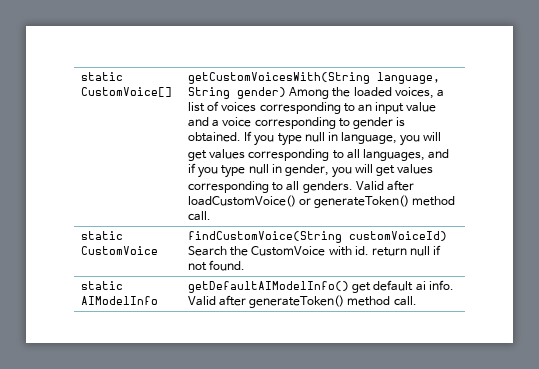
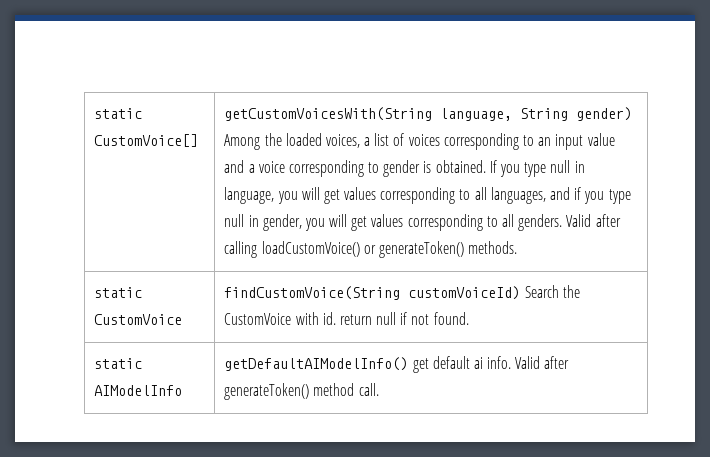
- Valid after loadCustomVoice() or generateToken() method call.
+ Valid after calling loadCustomVoice() or generateToken() methods.

